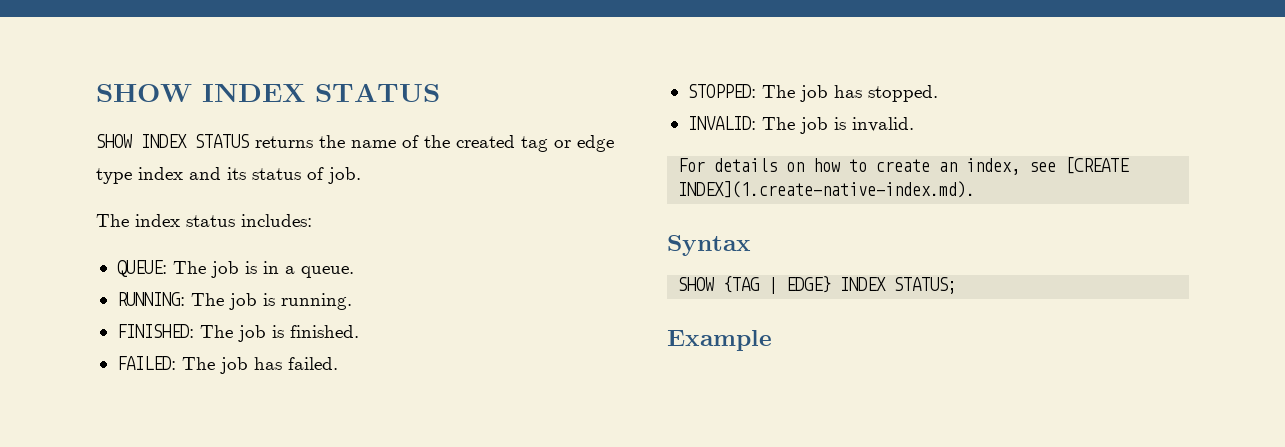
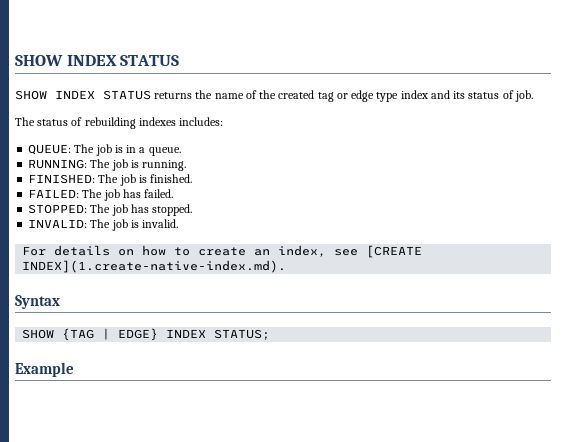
- The index status includes:
+ The status of rebuilding indexes includes:

